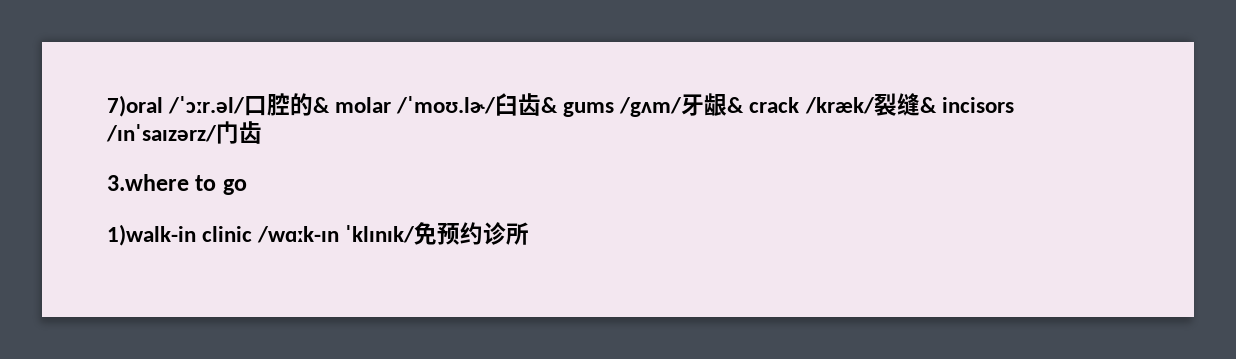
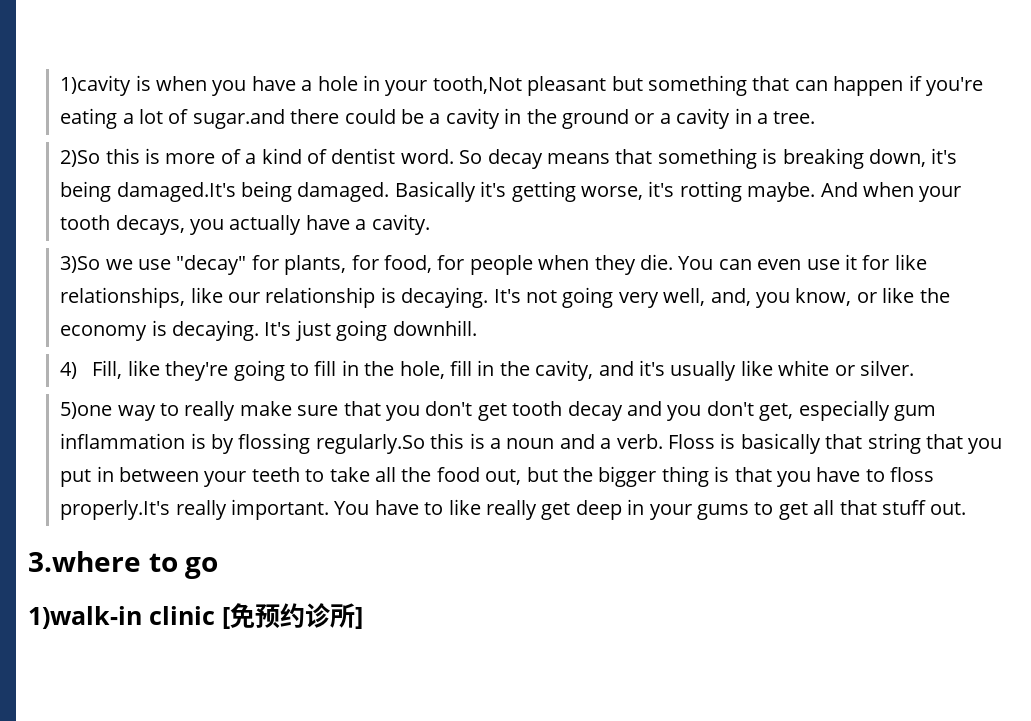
- 7)oral /ˈɔːr.əl/口腔的& molar /ˈmoʊ.lɚ/臼齿& gums /gʌm/牙龈& crack /kræk/裂缝& incisors /ɪnˈsaɪzərz/门齿
+ 1)cavity is when you have a hole in your tooth,Not pleasant but something that can happen if you're eating a lot of sugar.and there could be a cavity in the ground or a cavity in a tree.
+ 2)So this is more of a kind of dentist word. So decay means that something is breaking down, it's being damaged.It's being damaged. Basically it's getting worse, it's rotting maybe. And when your tooth decays, you actually have a cavity.
+ 3)So we use "decay" for plants, for food, for people when they die. You can even use it for like relationships, like our relationship is decaying. It's not going very well, and, you know, or like the economy is decaying. It's just going downhill.
+ 4) Fill, like they're going to fill in the hole, fill in the cavity, and it's usually like white or silver.
+ 5)one way to really make sure that you don't get tooth decay and you don't get, especially gum inflammation is by flossing regularly.So this is a noun and a verb. Floss is basically that string that you put in between your teeth to take all the food out, but the bigger thing is that you have to floss properly.It's really important. You have to like really get deep in your gums to get all that stuff out.
- 1)walk-in clinic /wɑːk-ɪn ˈklɪnɪk/免预约诊所
+ 1)walk-in clinic [免预约诊所]

